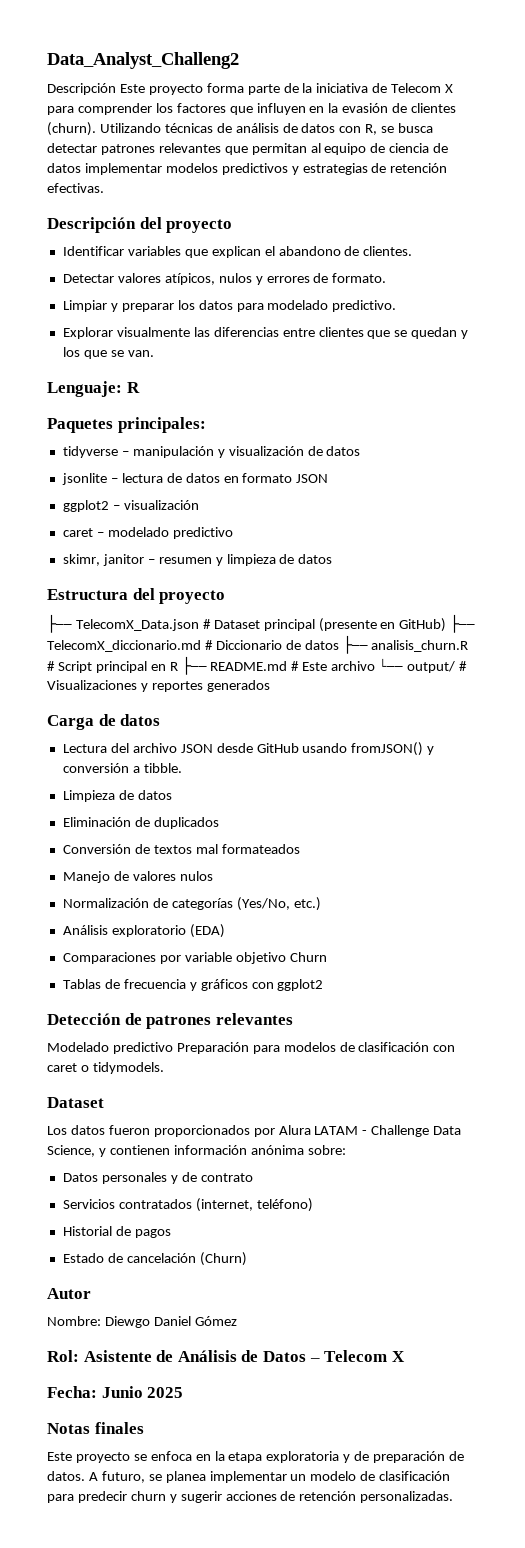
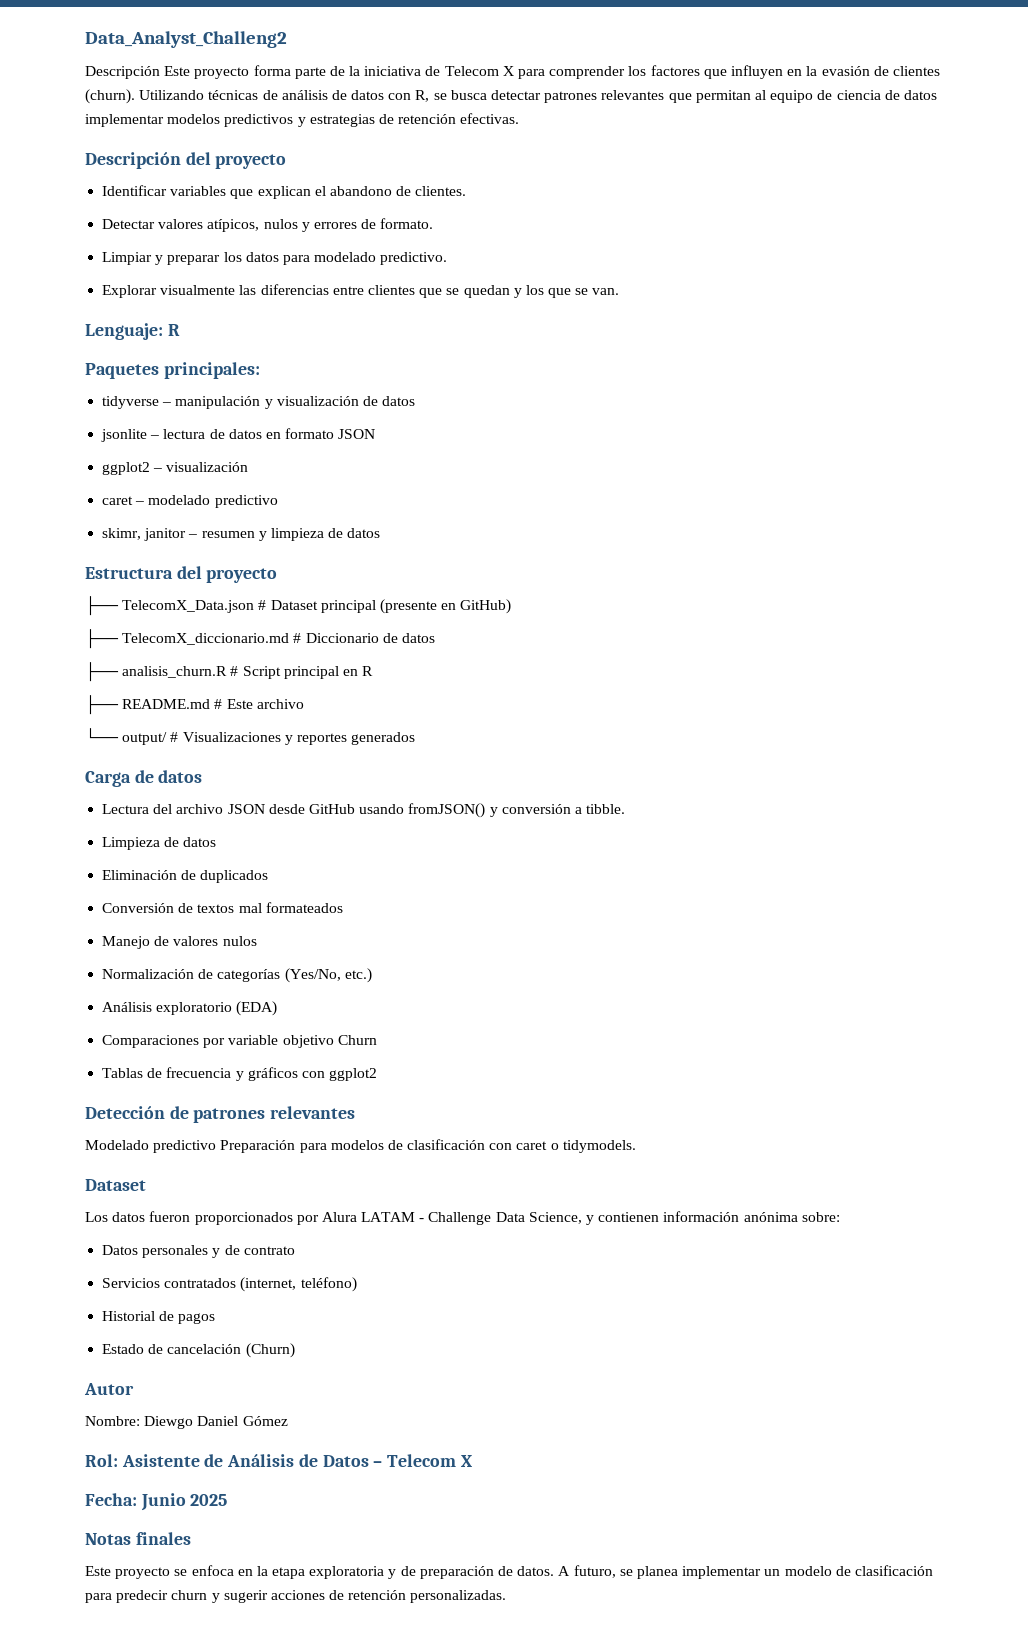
- ├── TelecomX_Data.json # Dataset principal (presente en GitHub) ├── TelecomX_diccionario.md # Diccionario de datos ├── analisis_churn.R # Script principal en R ├── README.md # Este archivo └── output/ # Visualizaciones y reportes generados
+ ├── TelecomX_Data.json # Dataset principal (presente en GitHub)
+ ├── TelecomX_diccionario.md # Diccionario de datos
+ ├── analisis_churn.R # Script principal en R
+ ├── README.md # Este archivo
+ └── output/ # Visualizaciones y reportes generados

